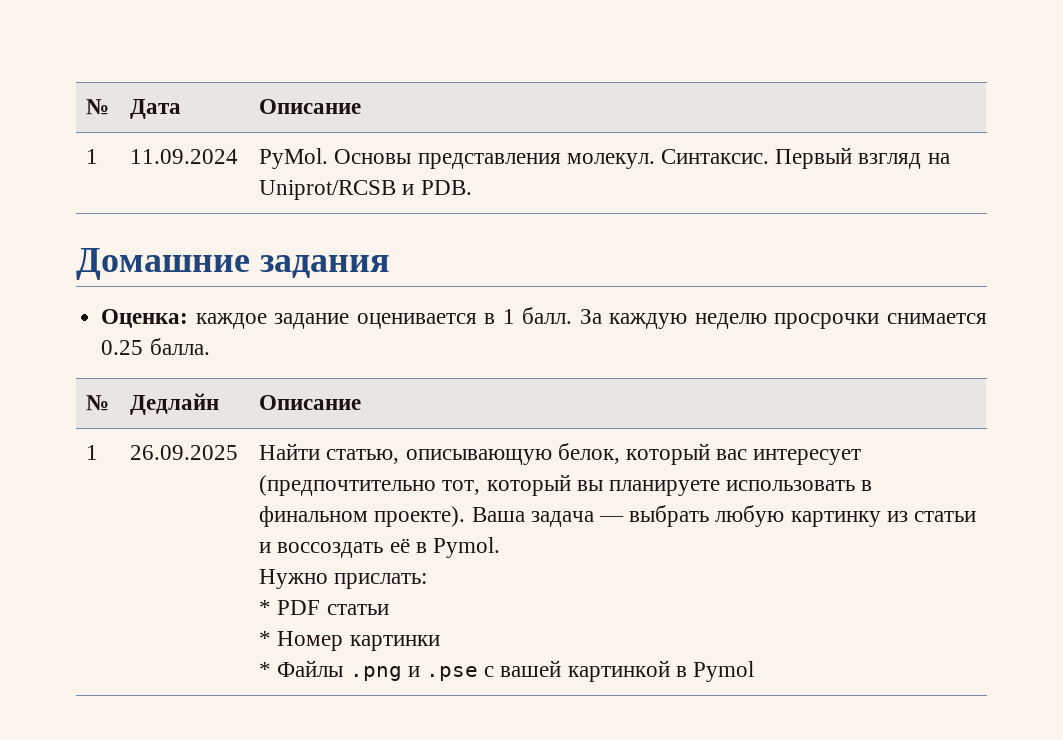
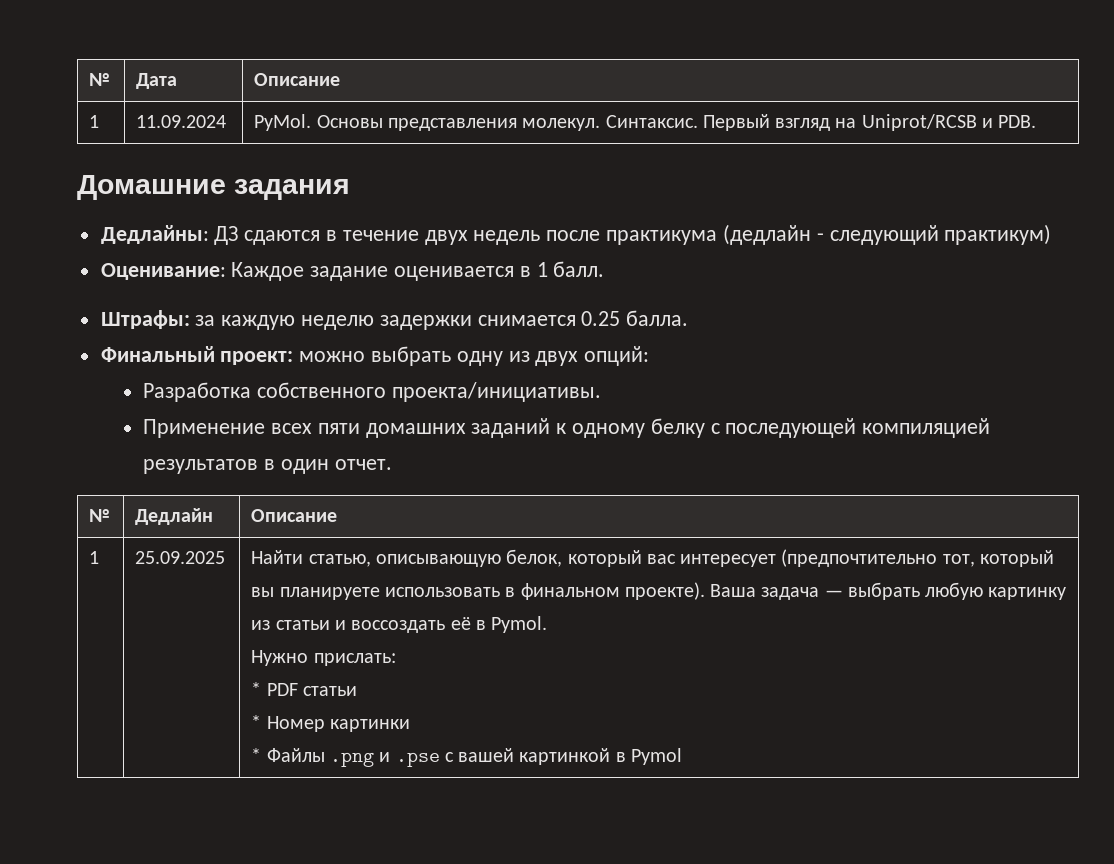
- Оценка: каждое задание оценивается в 1 балл. За каждую неделю просрочки снимается 0.25 балла.
+ Дедлайны: ДЗ сдаются в течение двух недель после практикума (дедлайн - следующий практикум)
+ Оценивание: Каждое задание оценивается в 1 балл.
+ Штрафы: за каждую неделю задержки снимается 0.25 балла.
+ Финальный проект: можно выбрать одну из двух опций:
+ Разработка собственного проекта/инициативы.
+ Применение всех пяти домашних заданий к одному белку с последующей компиляцией результатов в один отчет.
- 26.09.2025
+ 25.09.2025

